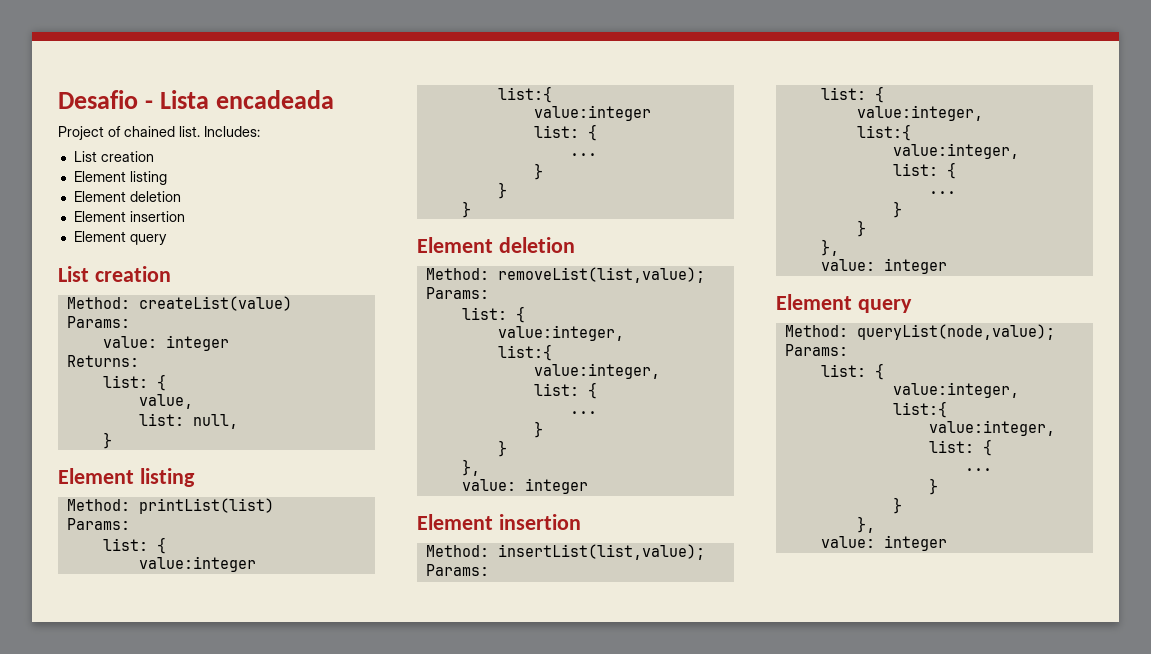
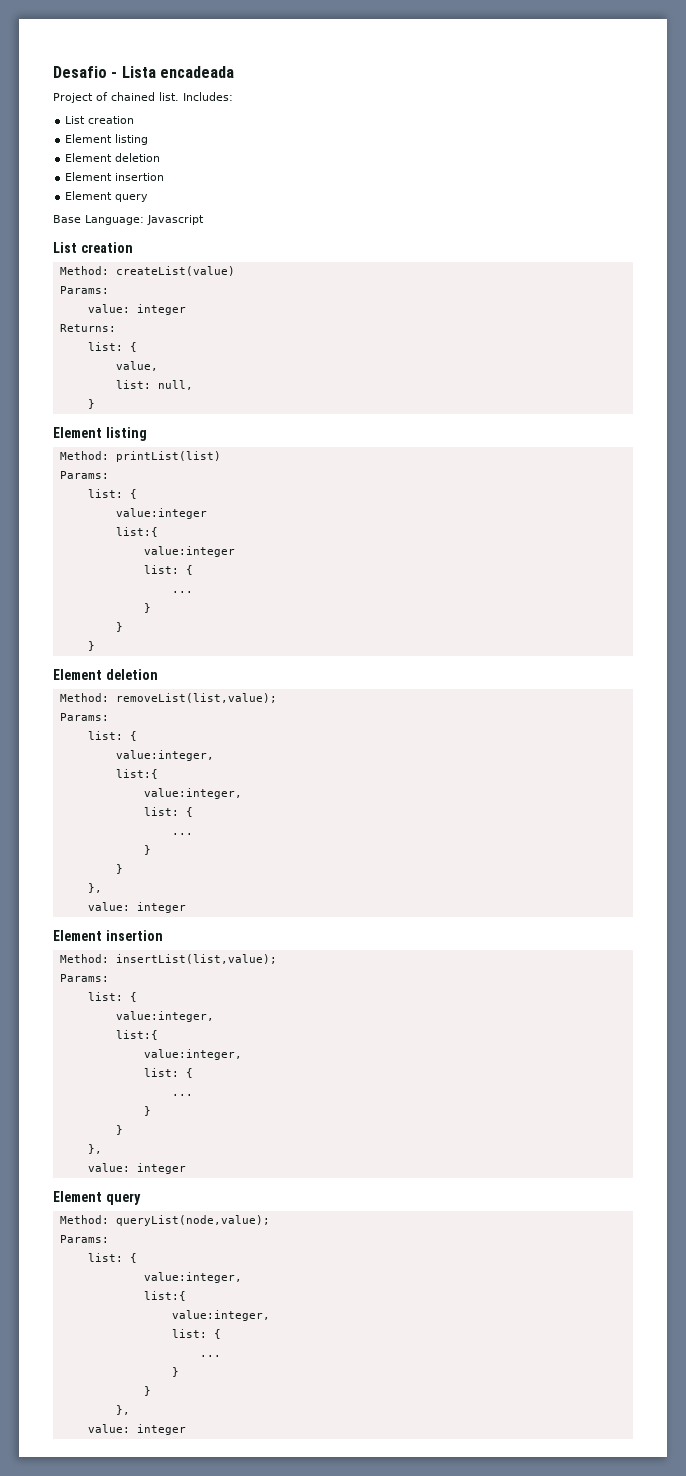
+ Base Language: Javascript

